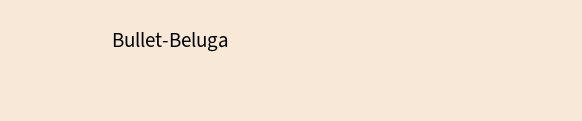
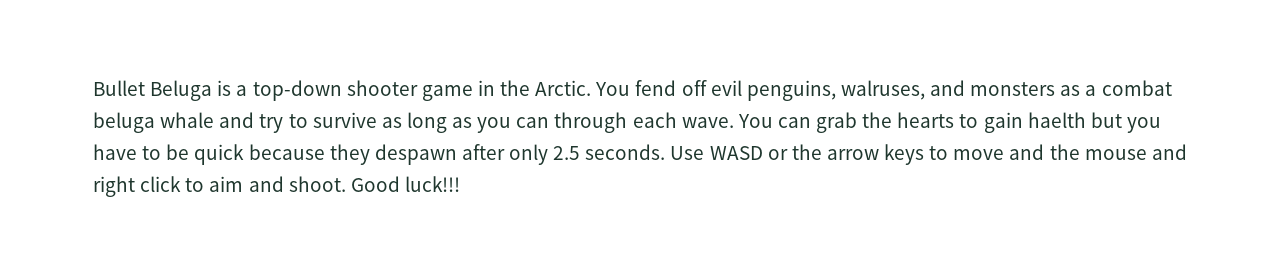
- Bullet-Beluga
+ Bullet Beluga is a top-down shooter game in the Arctic. You fend off evil penguins, walruses, and monsters as a combat beluga whale and try to survive as long as you can through each wave. You can grab the hearts to gain haelth but you have to be quick because they despawn after only 2.5 seconds. Use WASD or the arrow keys to move and the mouse and right click to aim and shoot. Good luck!!!

